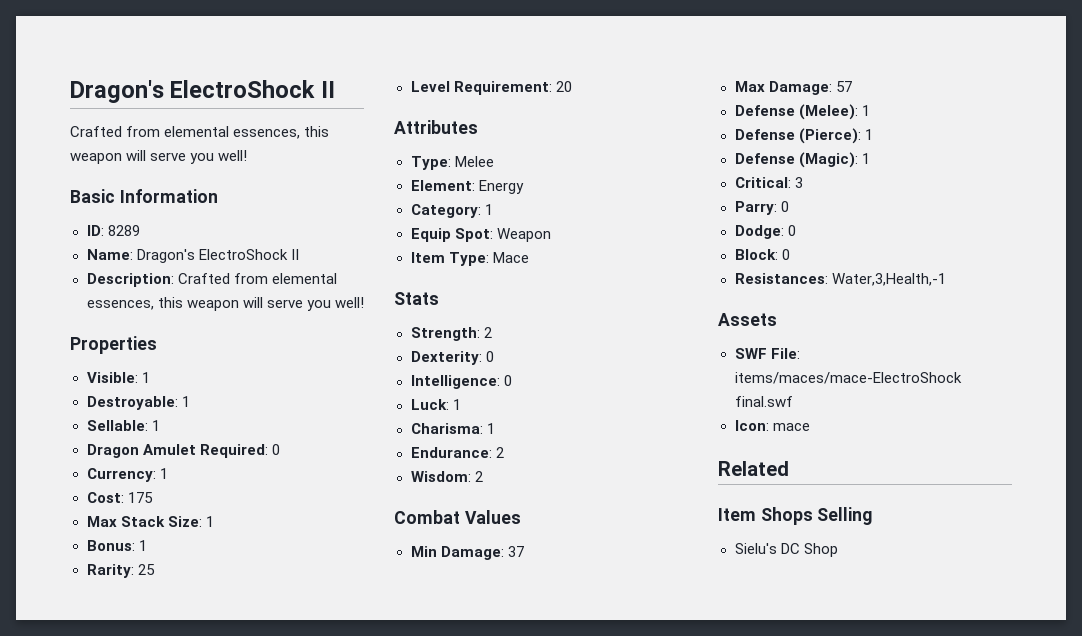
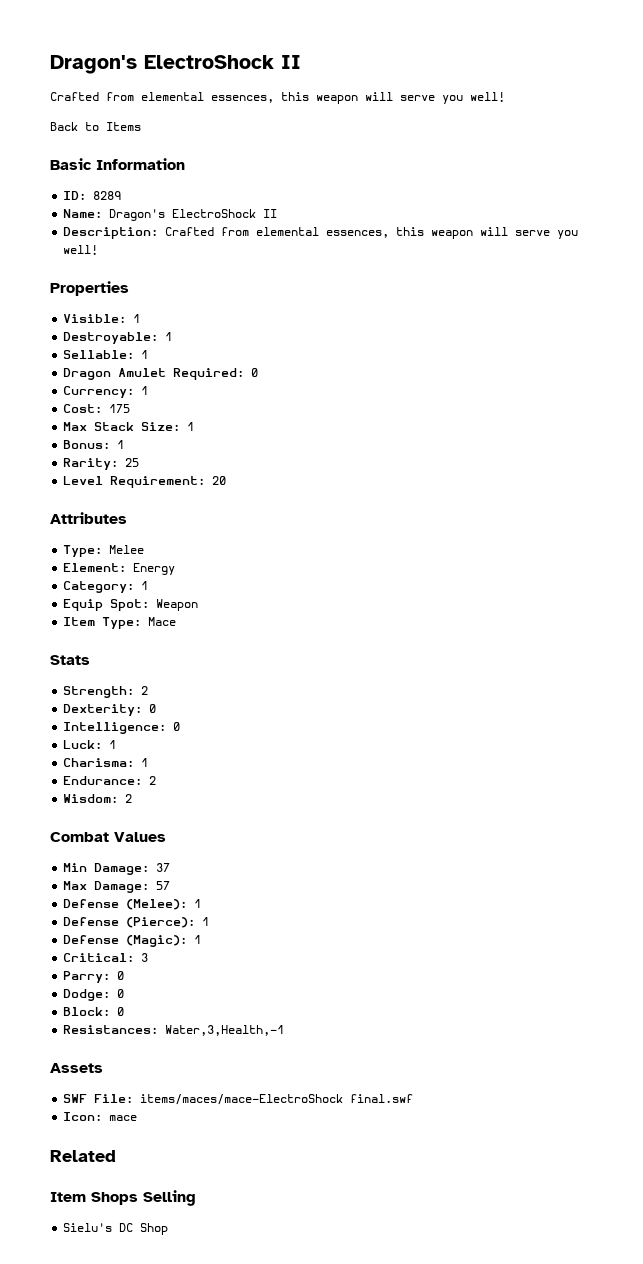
+ Back to Items

